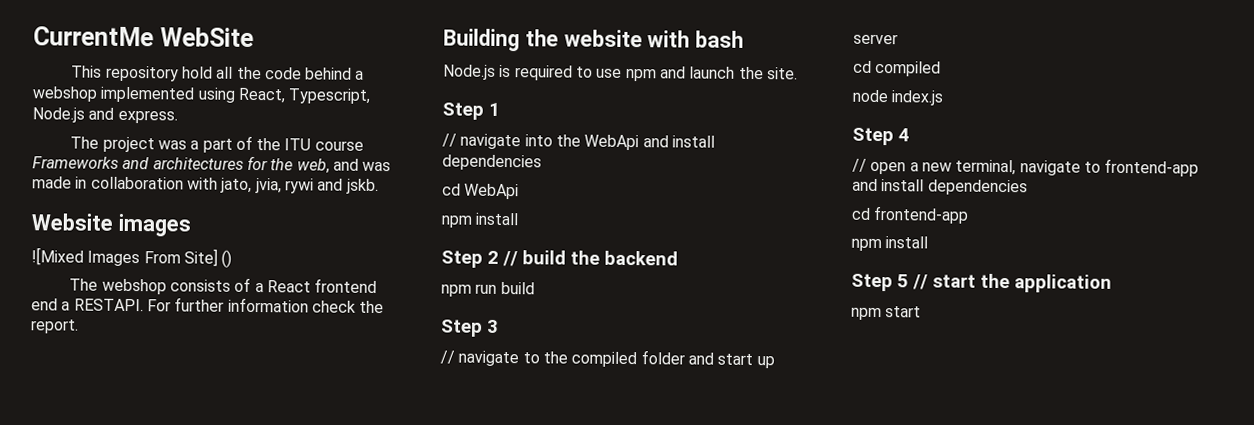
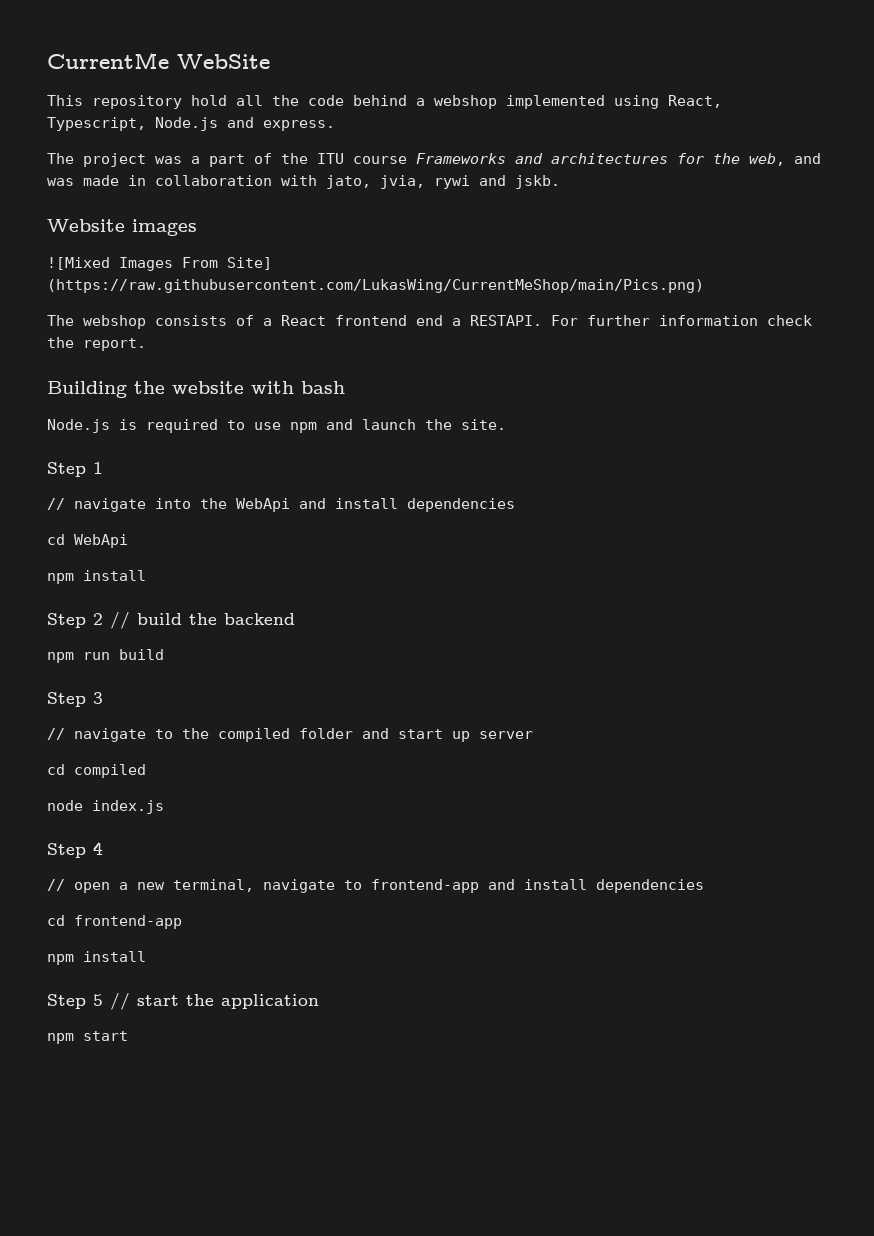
- ![Mixed Images From Site] ()
+ ![Mixed Images From Site] (https://raw.githubusercontent.com/LukasWing/CurrentMeShop/main/Pics.png)

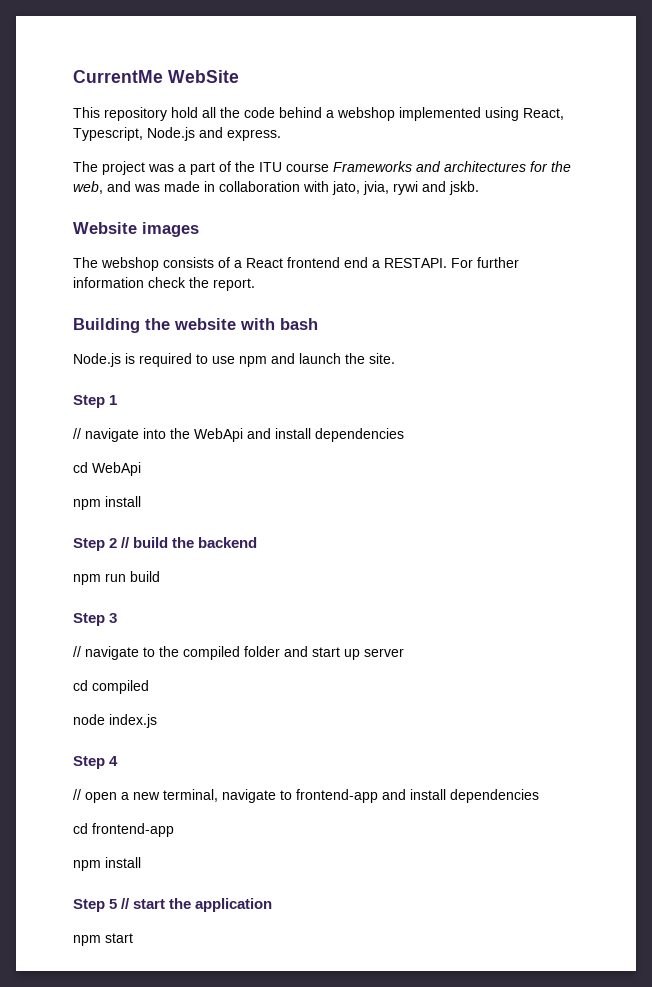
- ![Mixed Images From Site] (https://raw.githubusercontent.com/LukasWing/CurrentMeShop/main/Pics.png)

